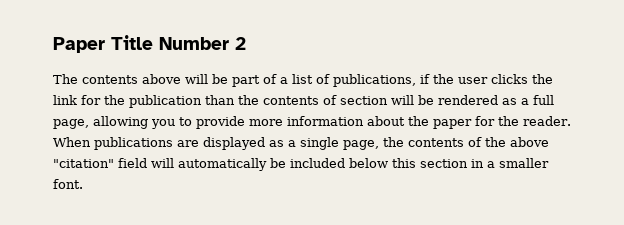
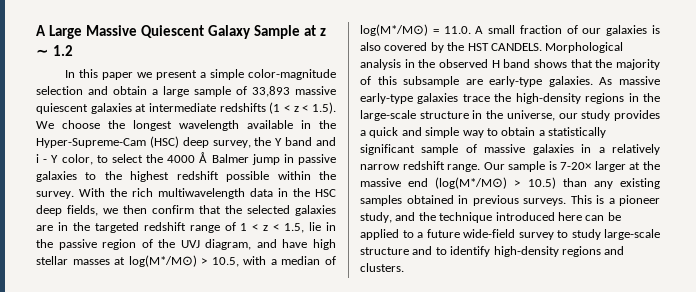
- Paper Title Number 2
- The contents above will be part of a list of publications, if the user clicks the link for the publication than the contents of section will be rendered as a full page, allowing you to provide more information about the paper for the reader. When publications are displayed as a single page, the contents of the above "citation" field will automatically be included below this section in a smaller font.
+ A Large Massive Quiescent Galaxy Sample at z ∼ 1.2
+ In this paper we present a simple color-magnitude selection and obtain a large sample of 33,893 massive quiescent galaxies at intermediate redshifts (1 < z < 1.5). We choose the longest wavelength available in the Hyper-Supreme-Cam (HSC) deep survey, the Y band and i - Y color, to select the 4000 Å Balmer jump in passive galaxies to the highest redshift possible within the survey. With the rich multiwavelength data in the HSC deep fields, we then confirm that the selected galaxies are in the targeted redshift range of 1 < z < 1.5, lie in the passive region of the UVJ diagram, and have high stellar masses at log(M*/M⊙) > 10.5, with a median of log(M*/M⊙) = 11.0. A small fraction of our galaxies is also covered by the HST CANDELS. Morphological analysis in the observed H band shows that the majority of this subsample are early-type galaxies. As massive early-type galaxies trace the high-density regions in the large-scale structure in the universe, our study provides a quick and simple way to obtain a statistically significant sample of massive galaxies in a relatively narrow redshift range. Our sample is 7-20× larger at the massive end (log(M*/M⊙) > 10.5) than any existing samples obtained in previous surveys. This is a pioneer study, and the technique introduced here can be applied to a future wide-field survey to study large-scale structure and to identify high-density regions and clusters.

